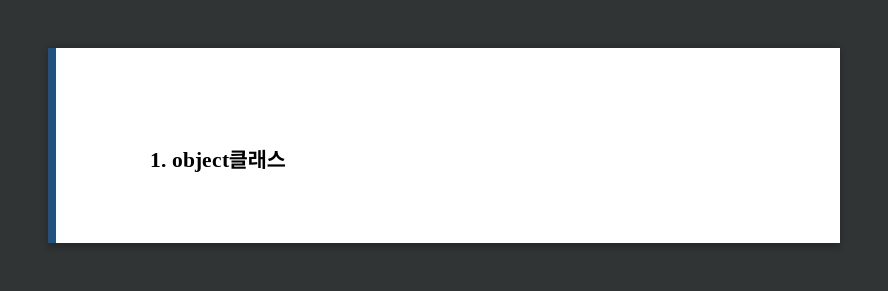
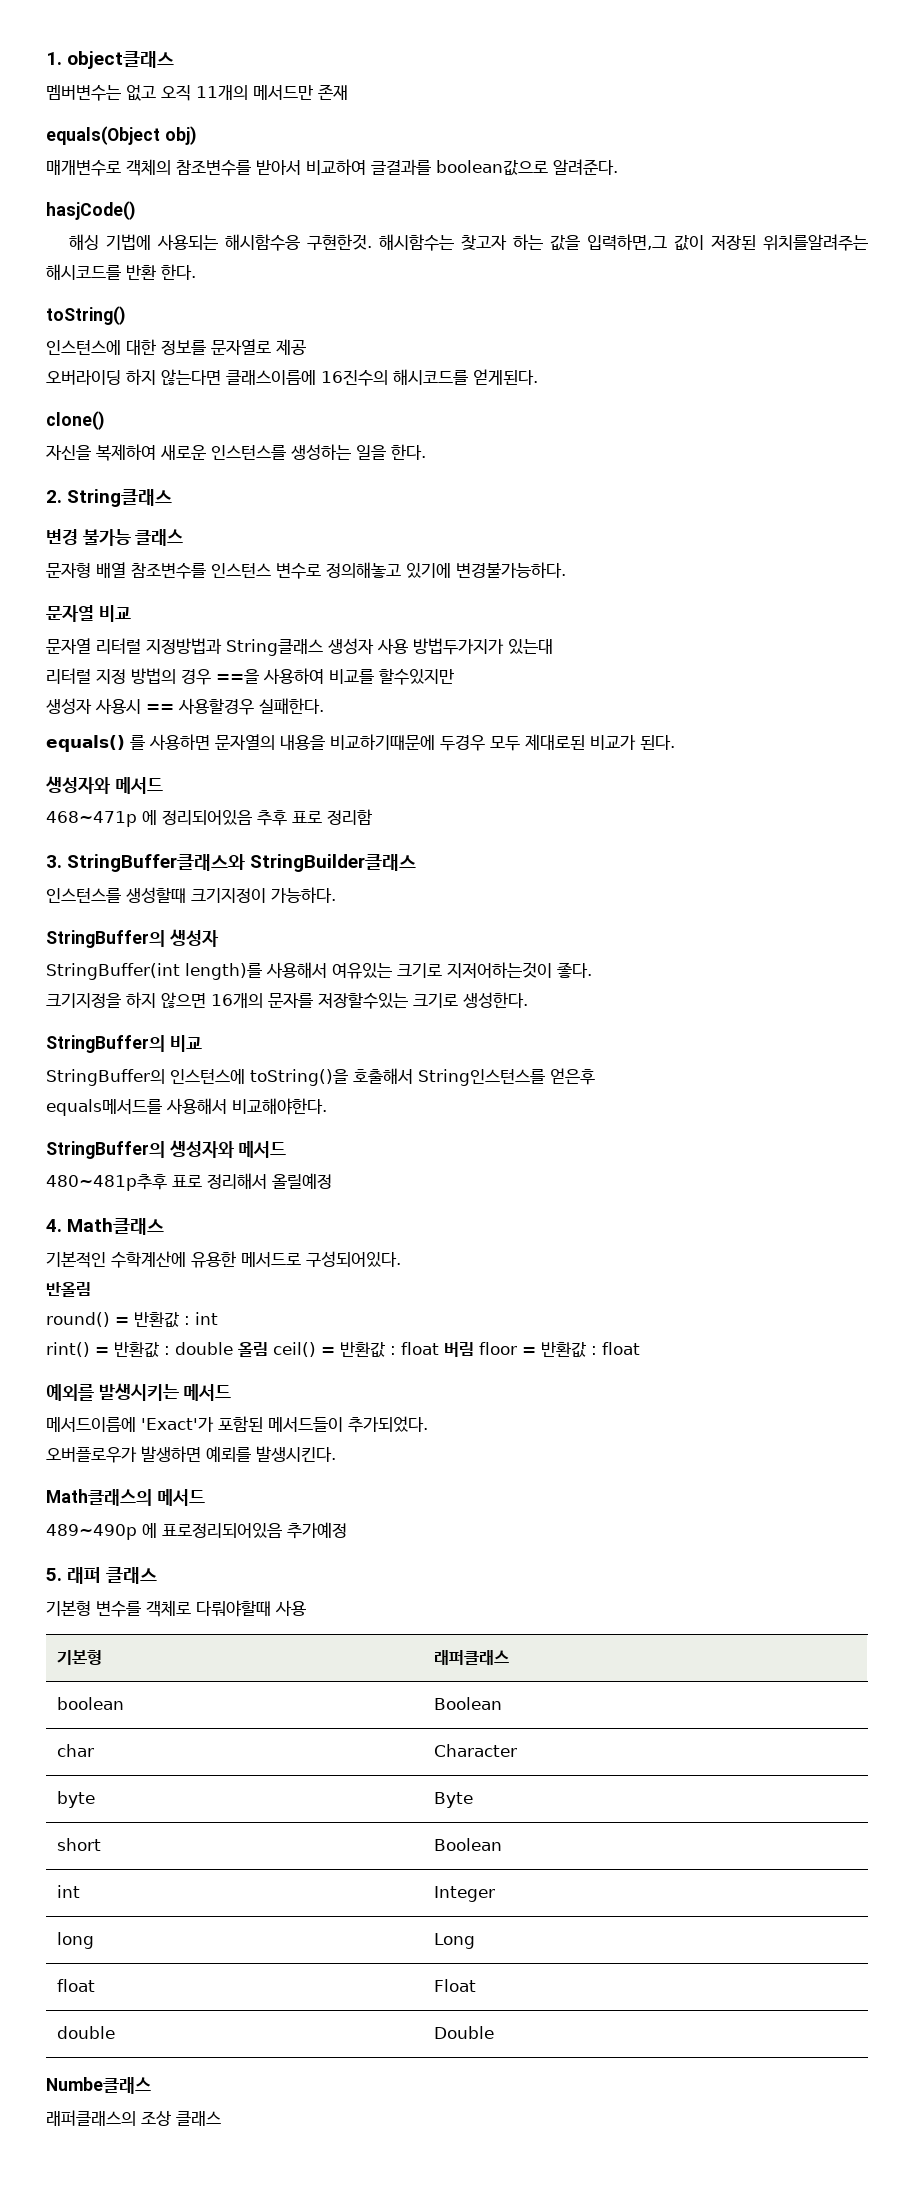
+ 멤버변수는 없고 오직 11개의 메서드만 존재
+ equals(Object obj)
+ 매개변수로 객체의 참조변수를 받아서 비교하여 글결과를 boolean값으로 알려준다.
+ hasjCode()
+ 해싱 기법에 사용되는 해시함수응 구현한것. 해시함수는 찾고자 하는 값을 입력하면,그 값이 저장된 위치를알려주는 해시코드를 반환 한다.
+ toString()
+ 인스턴스에 대한 정보를 문자열로 제공
+ 오버라이딩 하지 않는다면 클래스이름에 16진수의 해시코드를 얻게된다.
+ clone()
+ 자신을 복제하여 새로운 인스턴스를 생성하는 일을 한다.
+ 2. String클래스
+ 변경 불가능 클래스
+ 문자형 배열 참조변수를 인스턴스 변수로 정의해놓고 있기에 변경불가능하다.
+ 문자열 비교
+ 문자열 리터럴 지정방법과 String클래스 생성자 사용 방법두가지가 있는대
+ 리터럴 지정 방법의 경우 ==을 사용하여 비교를 할수있지만
+ 생성자 사용시 == 사용할경우 실패한다.
+ equals() 를 사용하면 문자열의 내용을 비교하기때문에 두경우 모두 제대로된 비교가 된다.
+ 생성자와 메서드
+ 468~471p 에 정리되어있음 추후 표로 정리함
+ 3. StringBuffer클래스와 StringBuilder클래스
+ 인스턴스를 생성할때 크기지정이 가능하다.
+ StringBuffer의 생성자
+ StringBuffer(int length)를 사용해서 여유있는 크기로 지저어하는것이 좋다.
+ 크기지정을 하지 않으면 16개의 문자를 저장할수있는 크기로 생성한다.
+ StringBuffer의 비교
+ StringBuffer의 인스턴스에 toString()을 호출해서 String인스턴스를 얻은후
+ equals메서드를 사용해서 비교해야한다.
+ StringBuffer의 생성자와 메서드
+ 480~481p추후 표로 정리해서 올릴예정
+ 4. Math클래스
+ 기본적인 수학계산에 유용한 메서드로 구성되어있다.
+ 반올림
+ round() = 반환값 : int
+ rint() = 반환값 : double 올림 ceil() = 반환값 : float 버림 floor = 반환값 : float
+ 예외를 발생시키는 메서드
+ 메서드이름에 'Exact'가 포함된 메서드들이 추가되었다.
+ 오버플로우가 발생하면 예뢰를 발생시킨다.
+ Math클래스의 메서드
+ 489~490p 에 표로정리되어있음 추가예정
+ 5. 래퍼 클래스
+ 기본형 변수를 객체로 다뤄야할때 사용
+ 기본형 | 래퍼클래스
+ boolean | Boolean
+ char | Character
+ byte | Byte
+ short | Boolean
+ int | Integer
+ long | Long
+ float | Float
+ double | Double
+ Numbe클래스
+ 래퍼클래스의 조상 클래스

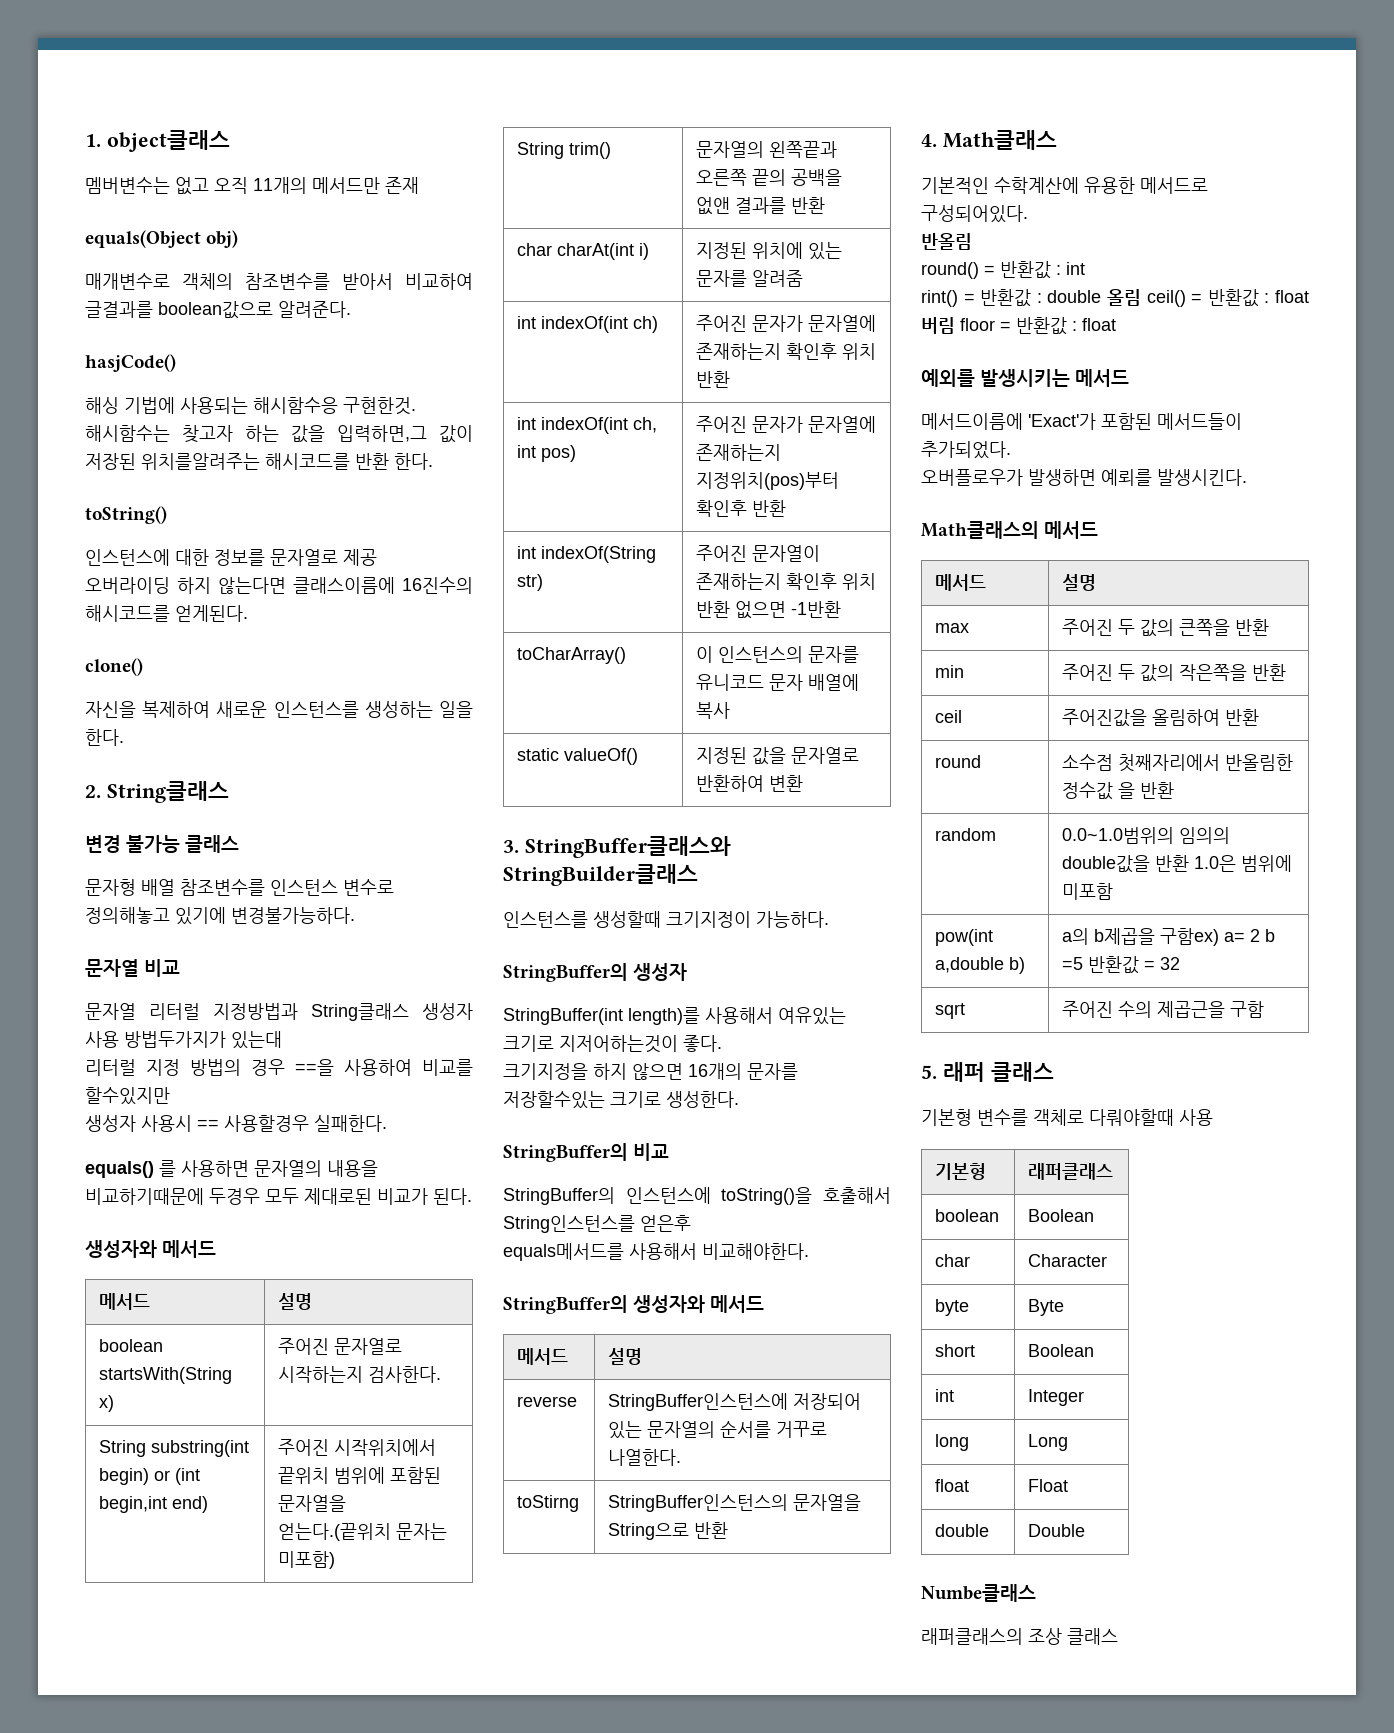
  equals() 를 사용하면 문자열의 내용을 비교하기때문에 두경우 모두 제대로된 비교가 된다.
  생성자와 메서드
- 468~471p 에 정리되어있음 추후 표로 정리함
+ 메서드 | 설명
+ boolean startsWith(String x) | 주어진 문자열로 시작하는지 검사한다.
+ String substring(int begin) or (int begin,int end) | 주어진 시작위치에서 끝위치 범위에 포함된 문자열을 얻는다.(끝위치 문자는 미포함)
+ String trim() | 문자열의 왼쪽끝과 오른쪽 끝의 공백을 없앤 결과를 반환
+ char charAt(int i) | 지정된 위치에 있는 문자를 알려줌
+ int indexOf(int ch) | 주어진 문자가 문자열에 존재하는지 확인후 위치 반환
+ int indexOf(int ch, int pos) | 주어진 문자가 문자열에 존재하는지 지정위치(pos)부터 확인후 반환
+ int indexOf(String str) | 주어진 문자열이 존재하는지 확인후 위치 반환 없으면 -1반환
+ toCharArray() | 이 인스턴스의 문자를 유니코드 문자 배열에 복사
+ static valueOf() | 지정된 값을 문자열로 반환하여 변환
  StringBuffer의 생성자와 메서드
- 480~481p추후 표로 정리해서 올릴예정
+ 메서드 | 설명
+ reverse | StringBuffer인스턴스에 저장되어 있는 문자열의 순서를 거꾸로 나열한다.
+ toStirng | StringBuffer인스턴스의 문자열을 String으로 반환
  Math클래스의 메서드
- 489~490p 에 표로정리되어있음 추가예정
+ 메서드 | 설명
+ max | 주어진 두 값의 큰쪽을 반환
+ min | 주어진 두 값의 작은쪽을 반환
+ ceil | 주어진값을 올림하여 반환
+ round | 소수점 첫째자리에서 반올림한 정수값 을 반환
+ random | 0.0~1.0범위의 임의의 double값을 반환 1.0은 범위에 미포함
+ pow(int a,double b) | a의 b제곱을 구함ex) a= 2 b =5 반환값 = 32
+ sqrt | 주어진 수의 제곱근을 구함

